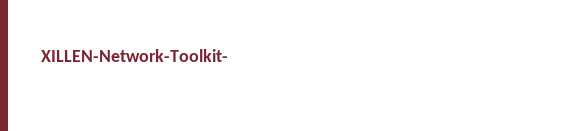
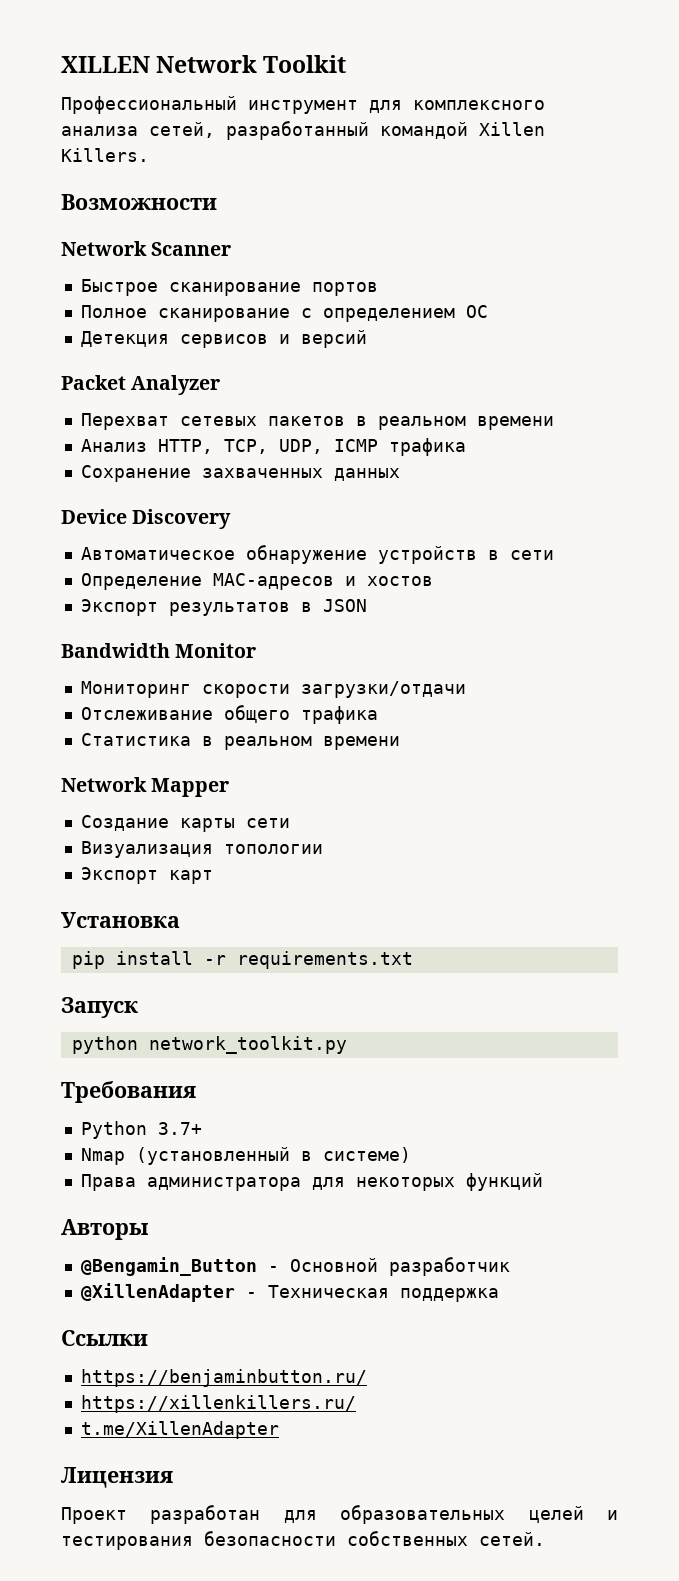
- XILLEN-Network-Toolkit-
+ XILLEN Network Toolkit
+ Профессиональный инструмент для комплексного анализа сетей, разработанный командой Xillen Killers.
+ Возможности
+ Network Scanner
+ Быстрое сканирование портов
+ Полное сканирование с определением ОС
+ Детекция сервисов и версий
+ Packet Analyzer
+ Перехват сетевых пакетов в реальном времени
+ Анализ HTTP, TCP, UDP, ICMP трафика
+ Сохранение захваченных данных
+ Device Discovery
+ Автоматическое обнаружение устройств в сети
+ Определение MAC-адресов и хостов
+ Экспорт результатов в JSON
+ Bandwidth Monitor
+ Мониторинг скорости загрузки/отдачи
+ Отслеживание общего трафика
+ Статистика в реальном времени
+ Network Mapper
+ Создание карты сети
+ Визуализация топологии
+ Экспорт карт
+ Установка
+ pip install -r requirements.txt
+ Запуск
+ python network_toolkit.py
+ Требования
+ Python 3.7+
+ Nmap (установленный в системе)
+ Права администратора для некоторых функций
+ Авторы
+ @Bengamin_Button - Основной разработчик
+ @XillenAdapter - Техническая поддержка
+ Ссылки
+ https://benjaminbutton.ru/
+ https://xillenkillers.ru/
+ t.me/XillenAdapter
+ Лицензия
+ Проект разработан для образовательных целей и тестирования безопасности собственных сетей.

